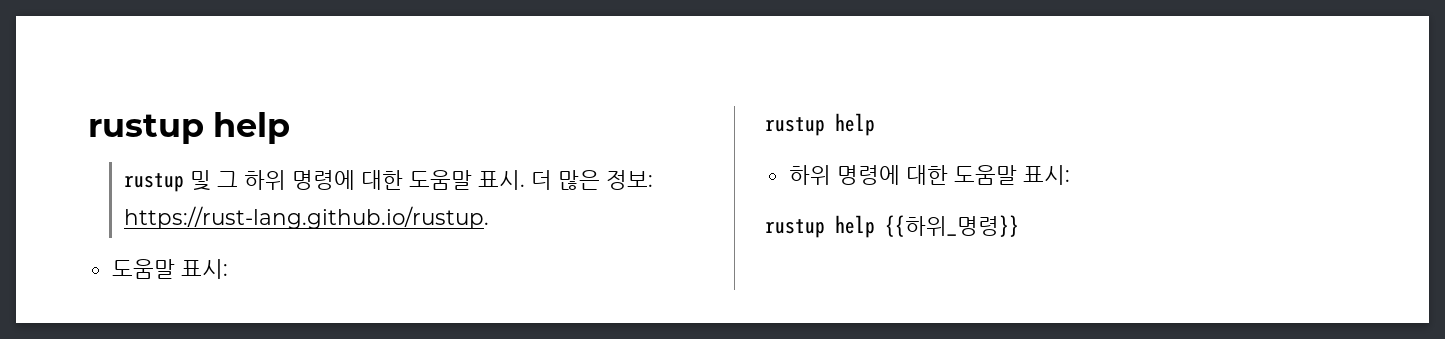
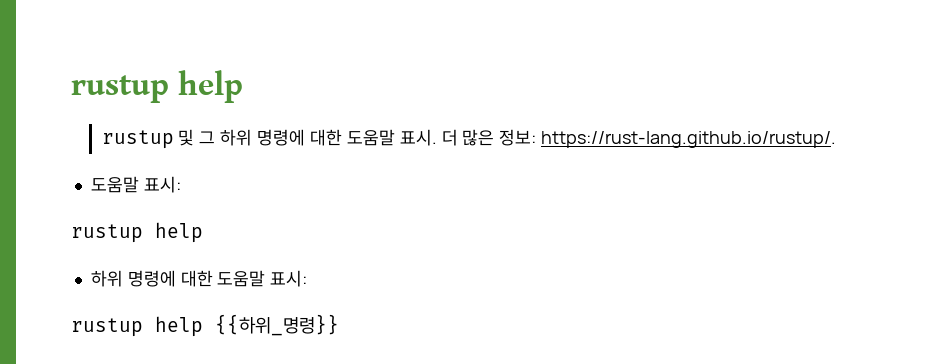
- 더 많은 정보: https://rust-lang.github.io/rustup.
+ 더 많은 정보: https://rust-lang.github.io/rustup/.

